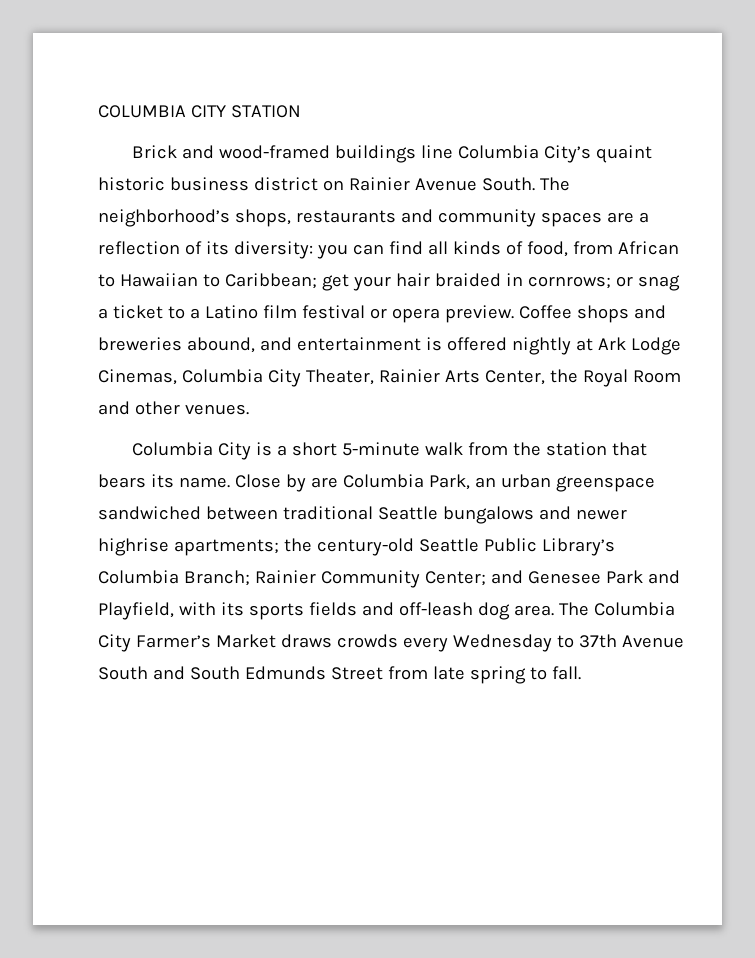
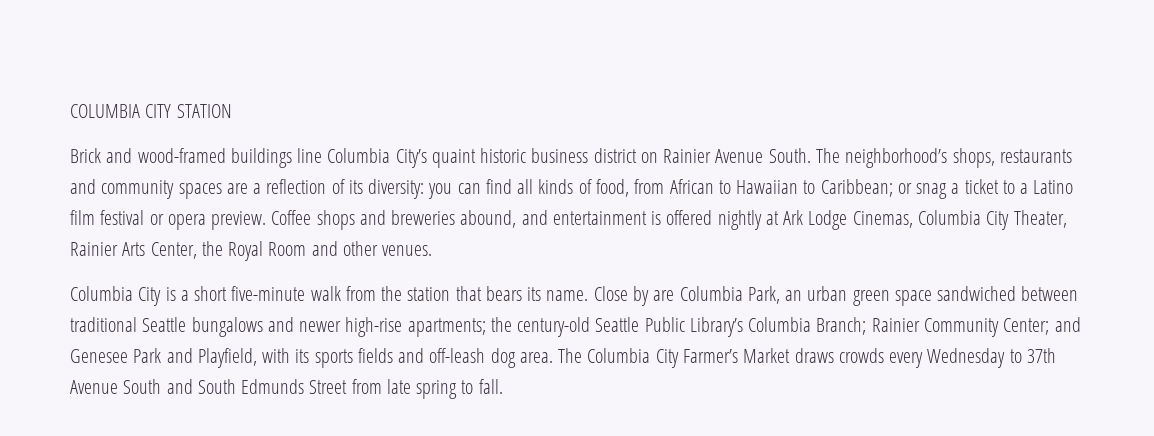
- The neighborhood’s shops, restaurants and community spaces are a reflection of its diversity: you can find all kinds of food, from African to Hawaiian to Caribbean; get your hair braided in cornrows; or snag a ticket to a Latino film festival or opera preview.
+ The neighborhood’s shops, restaurants and community spaces are a reflection of its diversity: you can find all kinds of food, from African to Hawaiian to Caribbean; or snag a ticket to a Latino film festival or opera preview.
- Columbia City is a short 5-minute walk from the station that bears its name.
+ Columbia City is a short five-minute walk from the station that bears its name.
- Close by are Columbia Park, an urban greenspace sandwiched between traditional Seattle bungalows and newer highrise apartments; the century-old Seattle Public Library’s Columbia Branch; Rainier Community Center; and Genesee Park and Playfield, with its sports fields and off-leash dog area.
+ Close by are Columbia Park, an urban green space sandwiched between traditional Seattle bungalows and newer high-rise apartments; the century-old Seattle Public Library’s Columbia Branch; Rainier Community Center; and Genesee Park and Playfield, with its sports fields and off-leash dog area.

